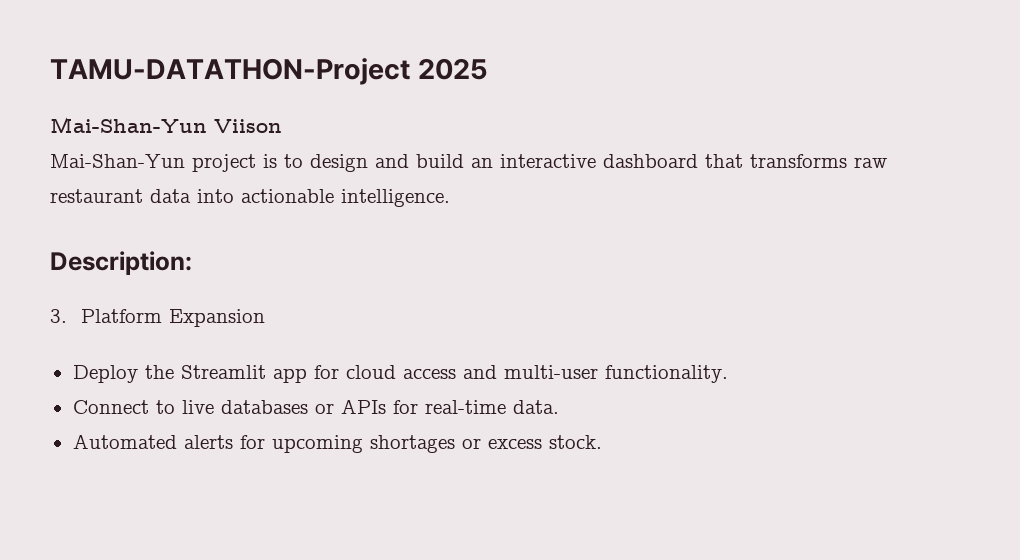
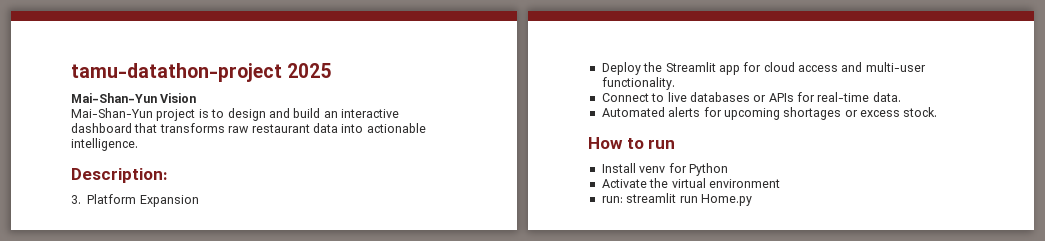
- TAMU-DATATHON-Project 2025
+ tamu-datathon-project 2025
- Mai-Shan-Yun Viison
+ Mai-Shan-Yun Vision
+ How to run
+ Install venv for Python
+ Activate the virtual environment
+ run: streamlit run Home.py

